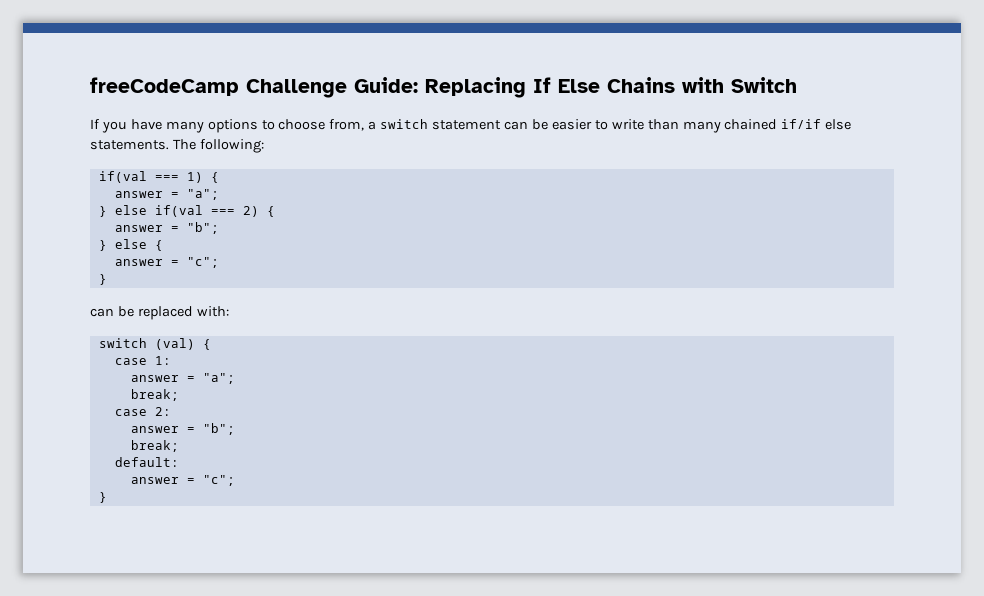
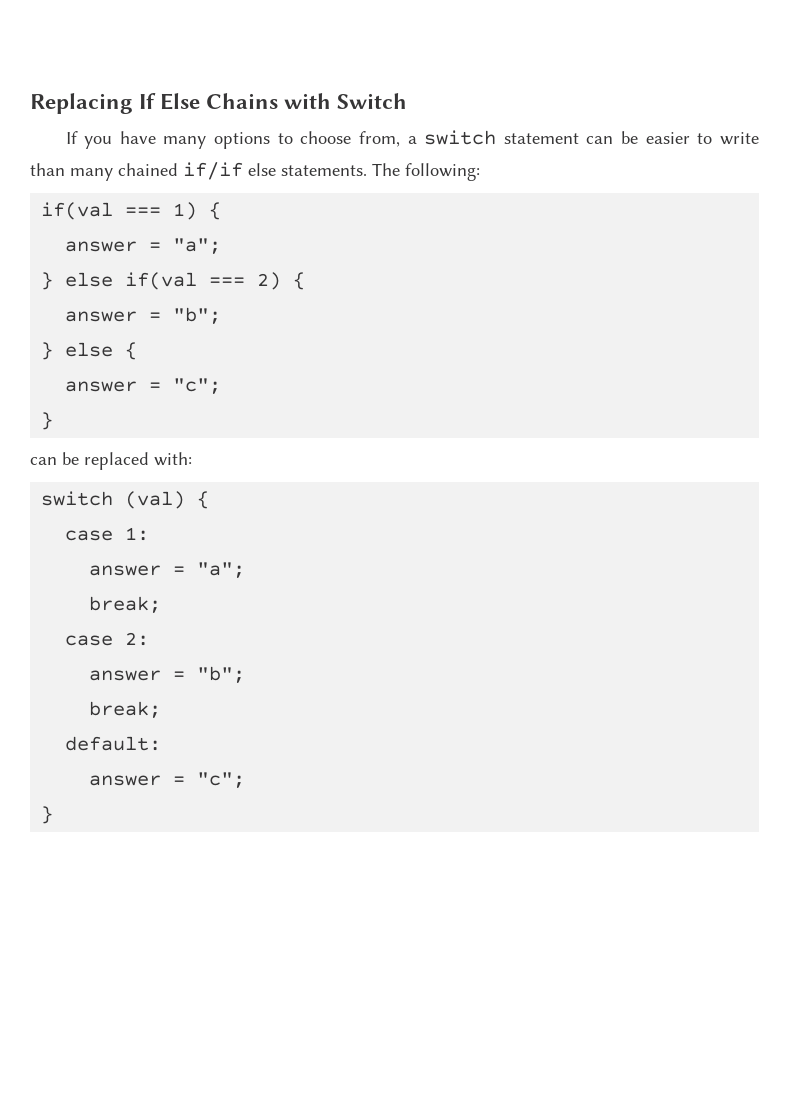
- freeCodeCamp Challenge Guide: Replacing If Else Chains with Switch
+ Replacing If Else Chains with Switch

